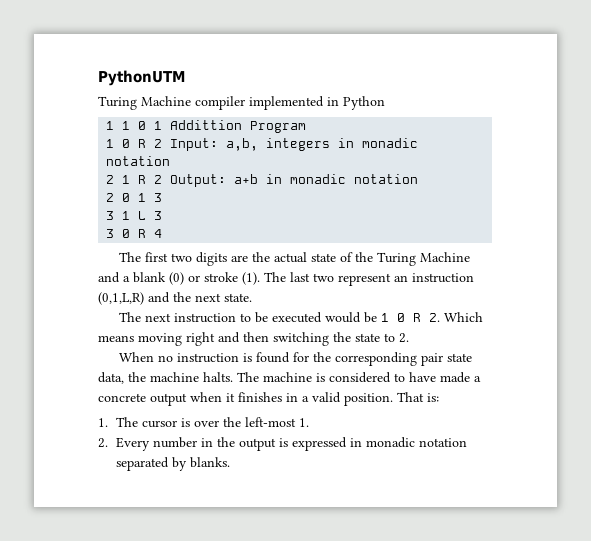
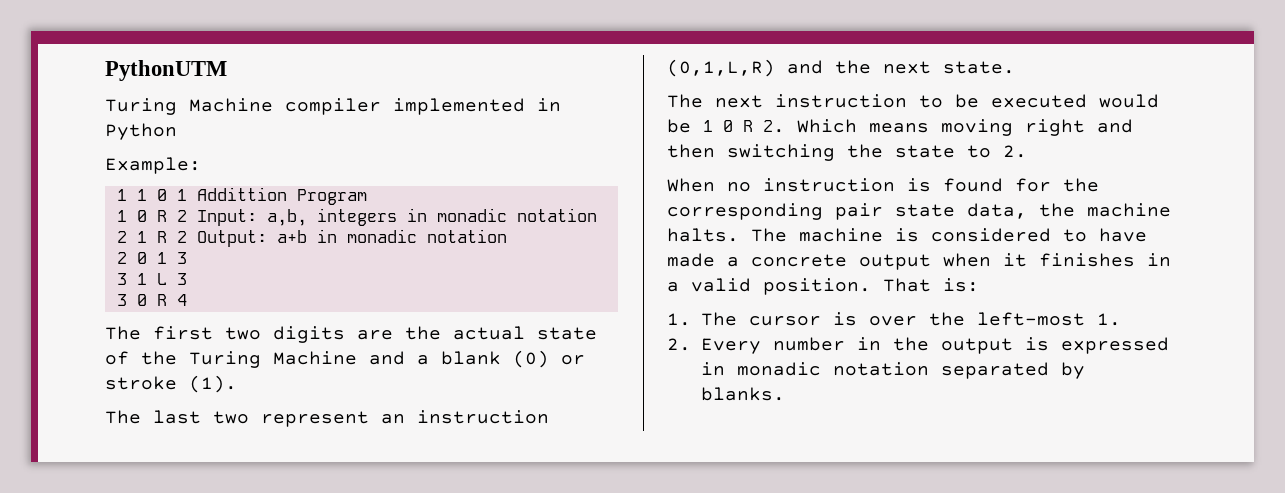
+ Example:
- The first two digits are the actual state of the Turing Machine and a blank (0) or stroke (1). The last two represent an instruction (0,1,L,R) and the next state.
+ The first two digits are the actual state of the Turing Machine and a blank (0) or stroke (1).
+ The last two represent an instruction (0,1,L,R) and the next state.

